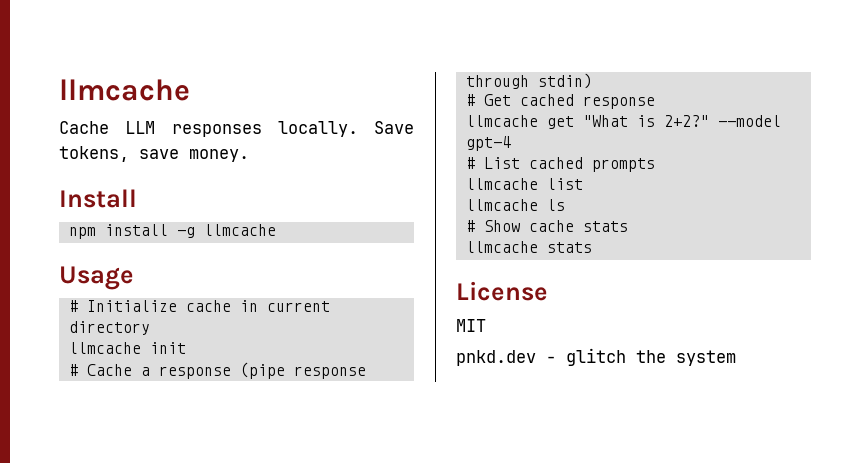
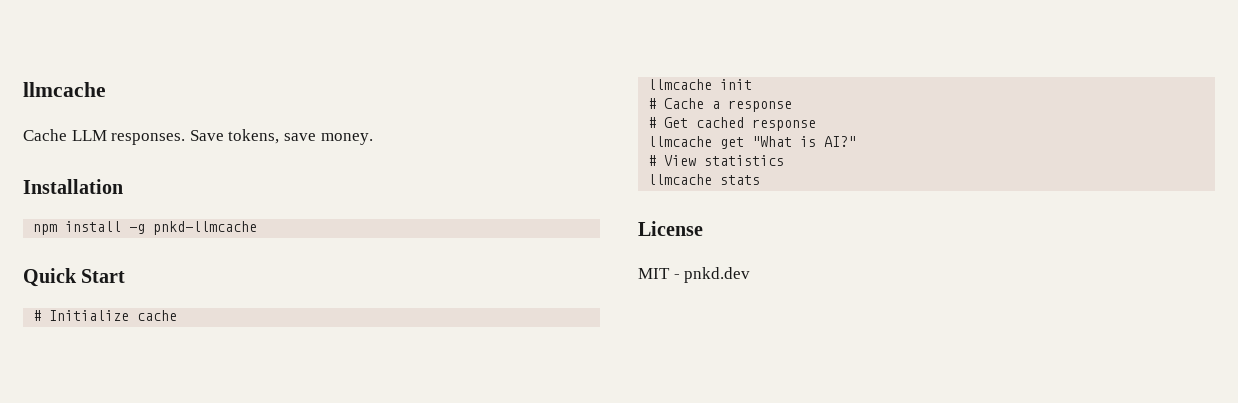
- Cache LLM responses locally.
+ Cache LLM responses.
- Install
+ Installation
- npm install -g llmcache
- Usage
+ npm install -g pnkd-llmcache
+ Quick Start
- # Initialize cache in current directory
+ # Initialize cache
- # Cache a response (pipe response through stdin)
+ # Cache a response
- llmcache get "What is 2+2?" --model gpt-4
- # List cached prompts
- llmcache list
- llmcache ls
- # Show cache stats
+ llmcache get "What is AI?"
+ # View statistics
- MIT
- pnkd.dev - glitch the system
+ MIT - pnkd.dev

